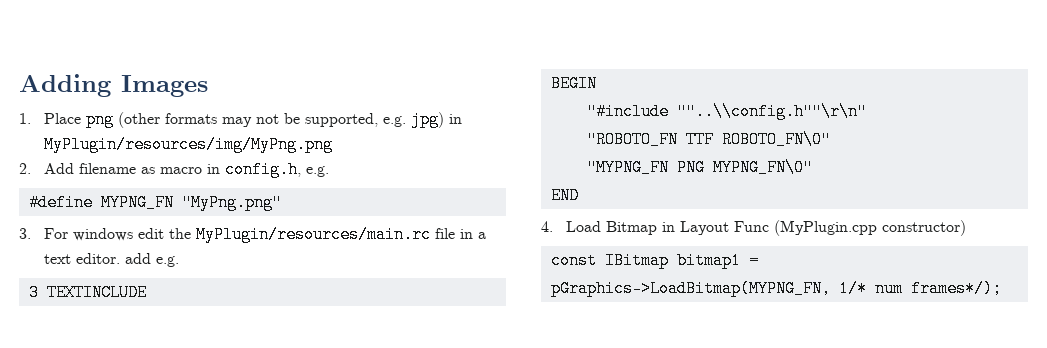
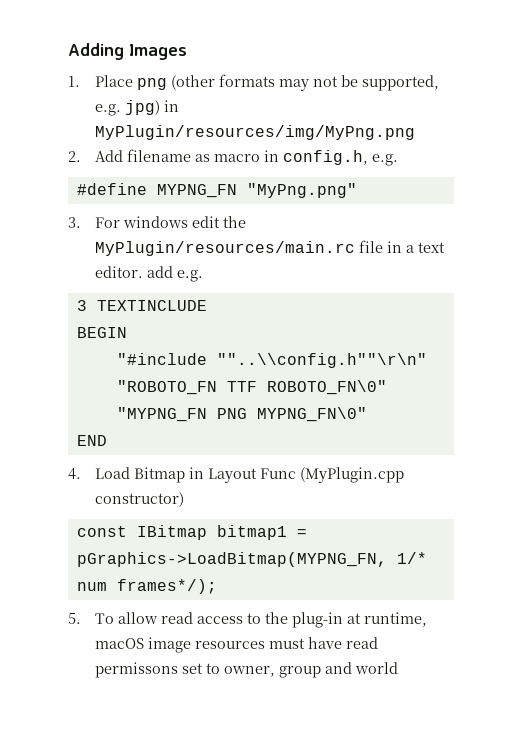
+ 5. To allow read access to the plug-in at runtime, macOS image resources must have read permissons set to owner, group and world

